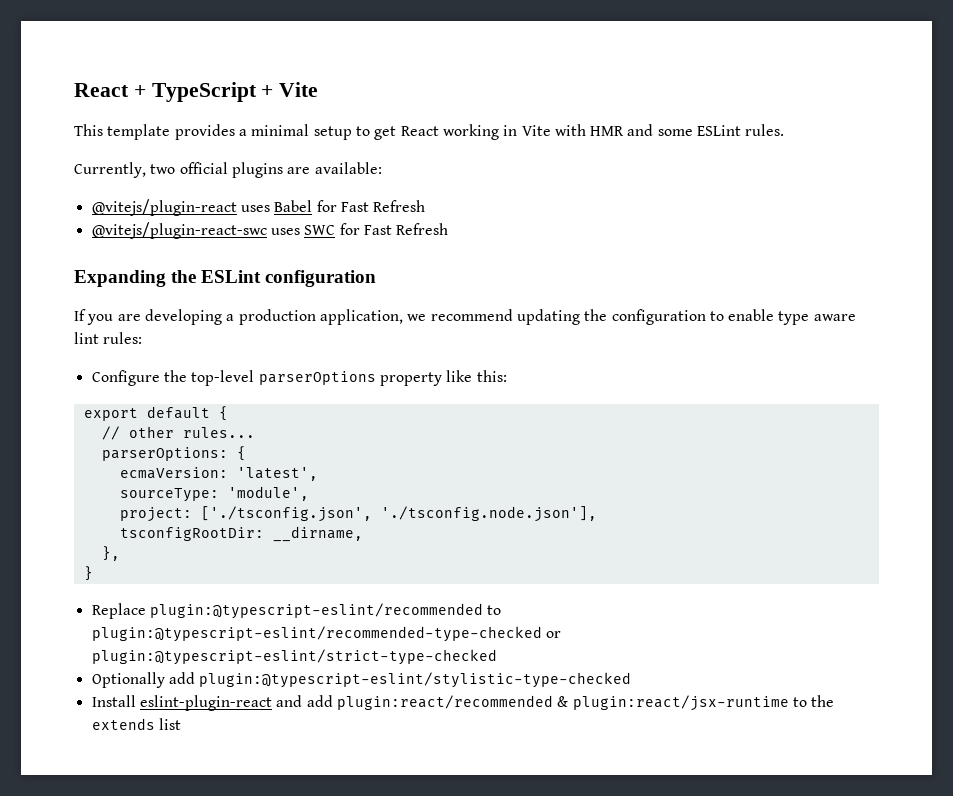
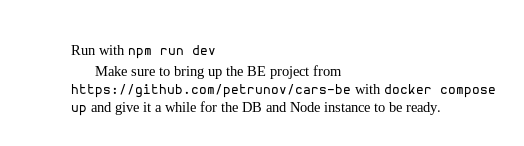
- React + TypeScript + Vite
- This template provides a minimal setup to get React working in Vite with HMR and some ESLint rules.
- Currently, two official plugins are available:
- @vitejs/plugin-react uses Babel for Fast Refresh
- @vitejs/plugin-react-swc uses SWC for Fast Refresh
- Expanding the ESLint configuration
- If you are developing a production application, we recommend updating the configuration to enable type aware lint rules:
- Configure the top-level parserOptions property like this:
- export default {
- // other rules...
- parserOptions: {
- ecmaVersion: 'latest',
- sourceType: 'module',
- project: ['./tsconfig.json', './tsconfig.node.json'],
- tsconfigRootDir: __dirname,
- },
- }
- Replace plugin:@typescript-eslint/recommended to plugin:@typescript-eslint/recommended-type-checked or plugin:@typescript-eslint/strict-type-checked
- Optionally add plugin:@typescript-eslint/stylistic-type-checked
- Install eslint-plugin-react and add plugin:react/recommended & plugin:react/jsx-runtime to the extends list
+ Run with npm run dev
+ Make sure to bring up the BE project from https://github.com/petrunov/cars-be with docker compose up and give it a while for the DB and Node instance to be ready.

